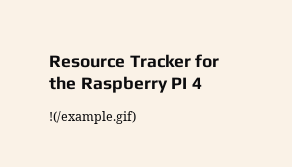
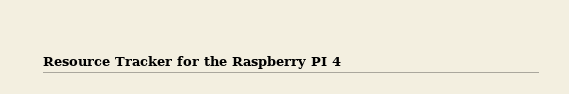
- !(/example.gif)

